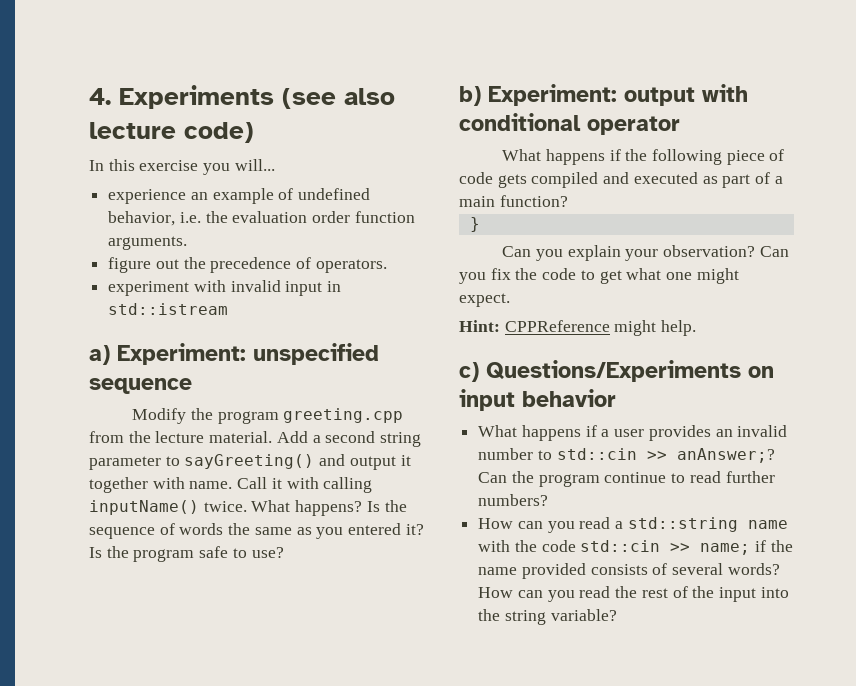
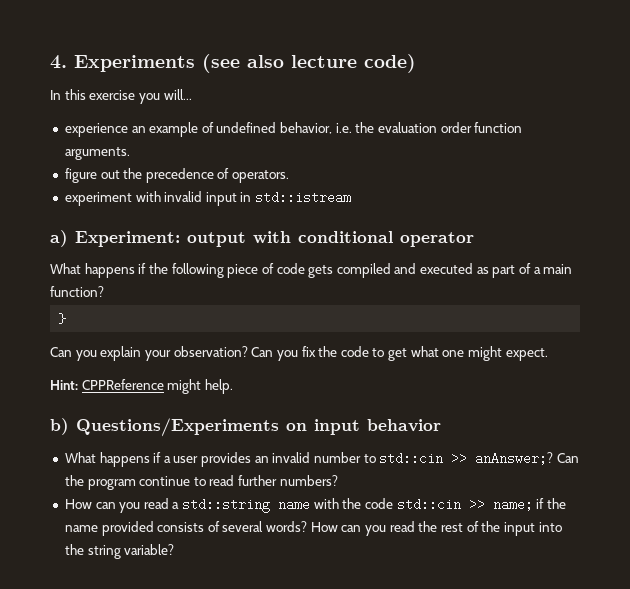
- a) Experiment: unspecified sequence
- Modify the program greeting.cpp from the lecture material. Add a second string parameter to sayGreeting() and output it together with name. Call it with calling inputName() twice. What happens? Is the sequence of words the same as you entered it? Is the program safe to use?
- b) Experiment: output with conditional operator
+ a) Experiment: output with conditional operator
- c) Questions/Experiments on input behavior
+ b) Questions/Experiments on input behavior

